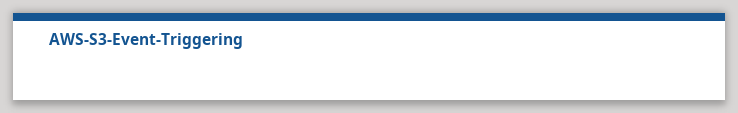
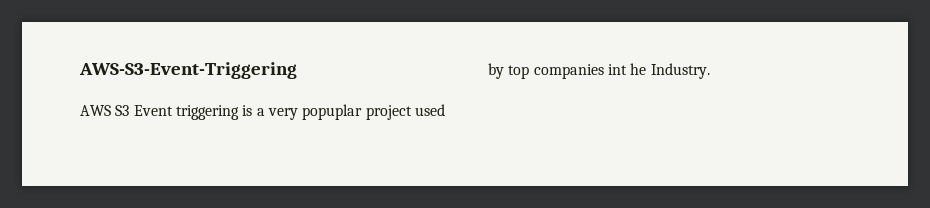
+ AWS S3 Event triggering is a very popuplar project used by top companies int he Industry.

